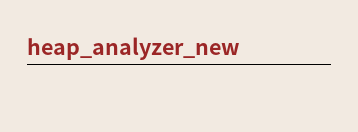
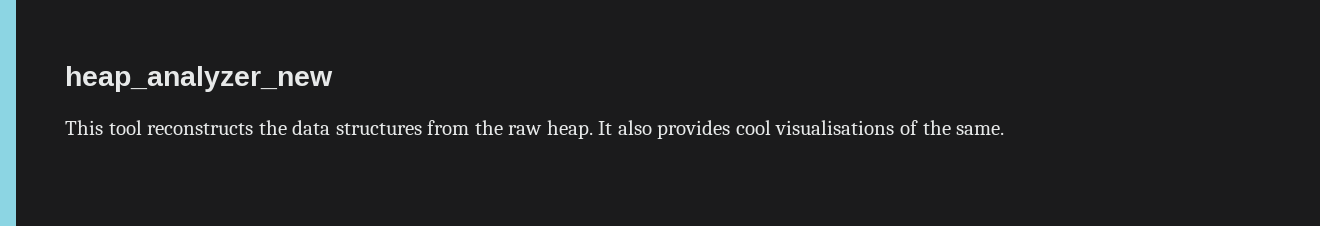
+ This tool reconstructs the data structures from the raw heap. It also provides cool visualisations of the same.

